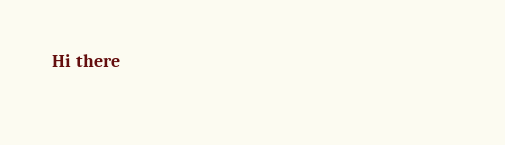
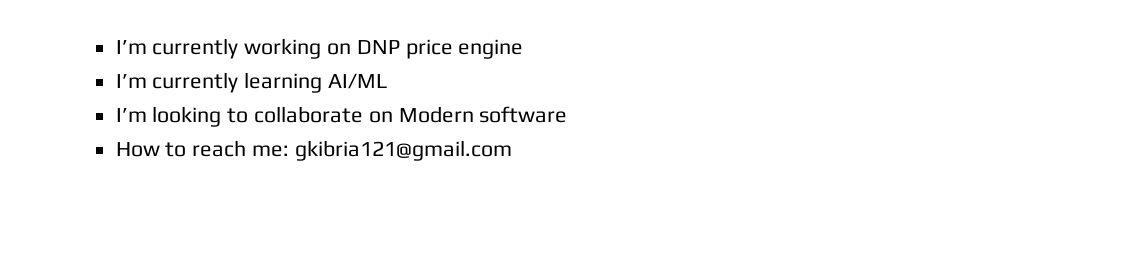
- Hi there
+ I’m currently working on DNP price engine
+ I’m currently learning AI/ML
+ I’m looking to collaborate on Modern software
+ How to reach me: gkibria121@gmail.com

